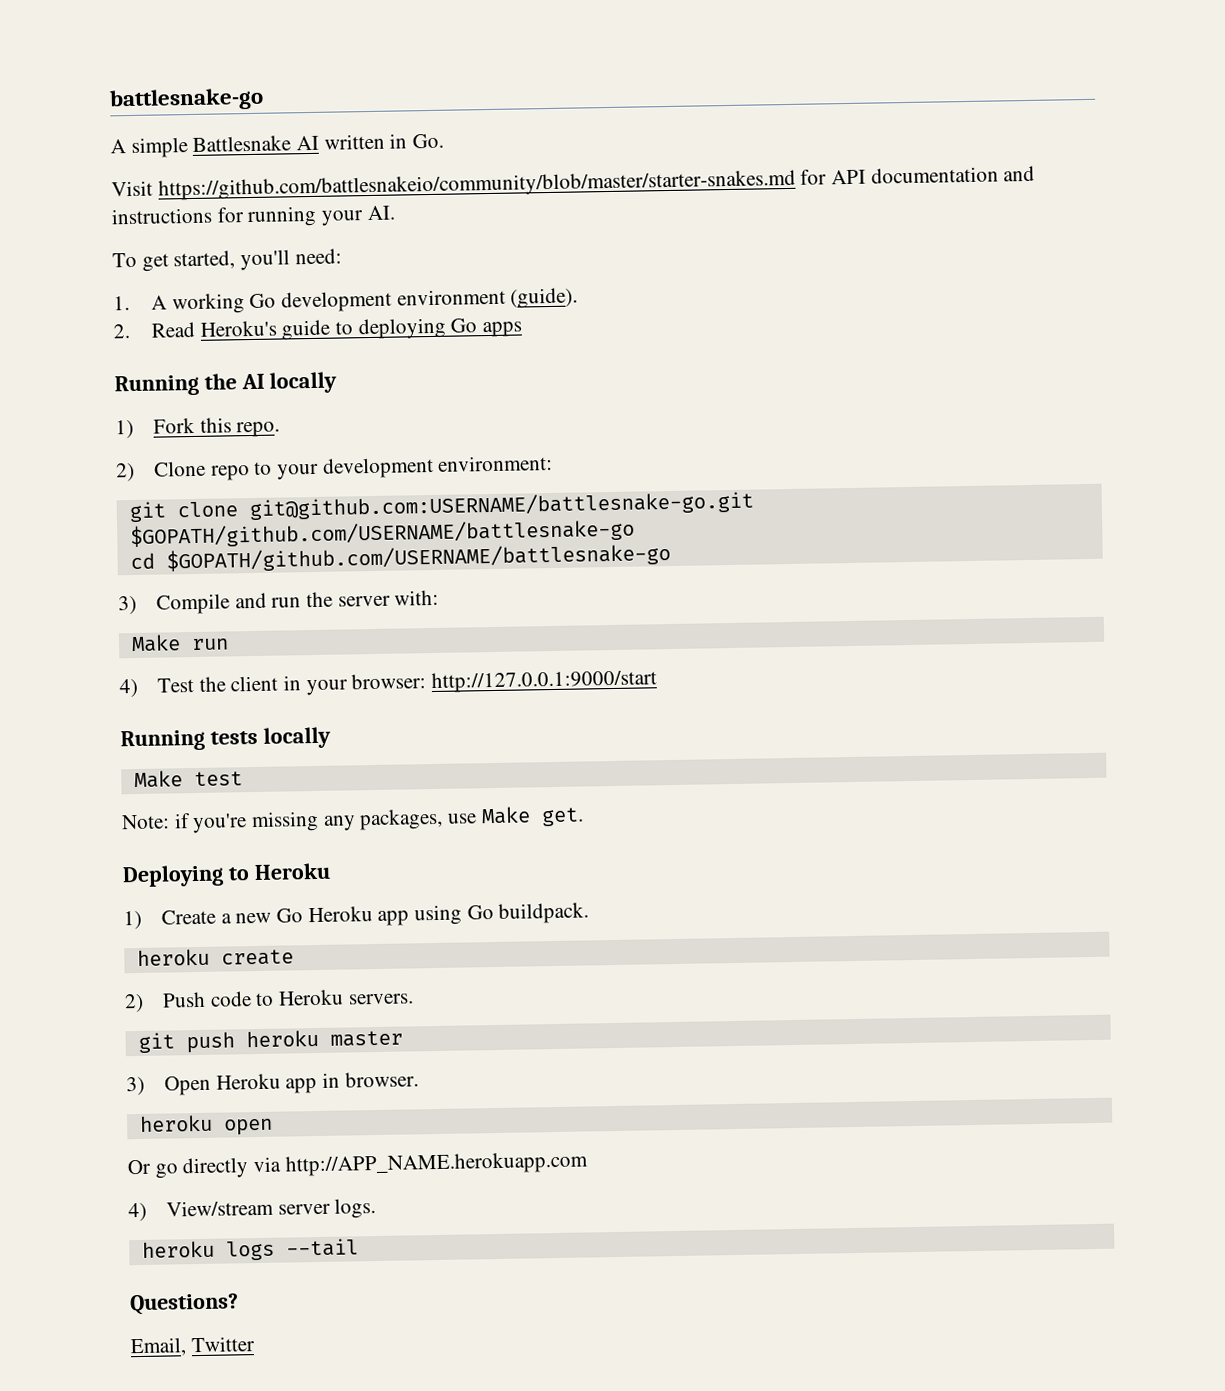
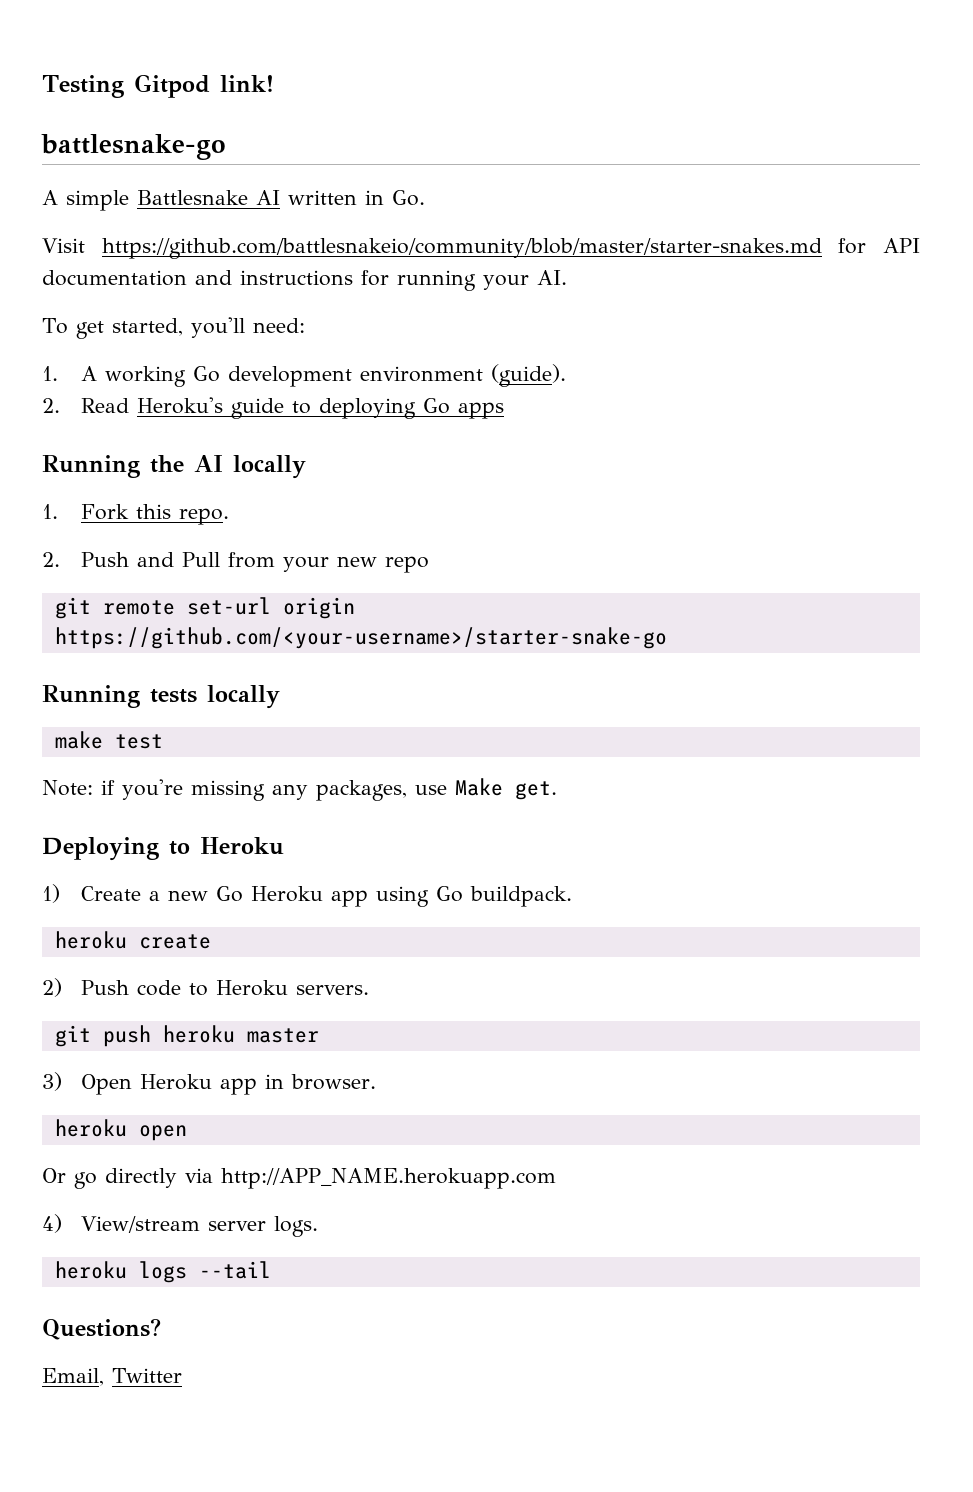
+ Testing Gitpod link!
- 1) Fork this repo.
+ 1. Fork this repo.
- 2) Clone repo to your development environment:
- git clone git@github.com:USERNAME/battlesnake-go.git $GOPATH/github.com/USERNAME/battlesnake-go
- cd $GOPATH/github.com/USERNAME/battlesnake-go
- 3) Compile and run the server with:
- Make run
- 4) Test the client in your browser: http://127.0.0.1:9000/start
+ 2. Push and Pull from your new repo
+ git remote set-url origin https://github.com/<your-username>/starter-snake-go
- Make test
+ make test

